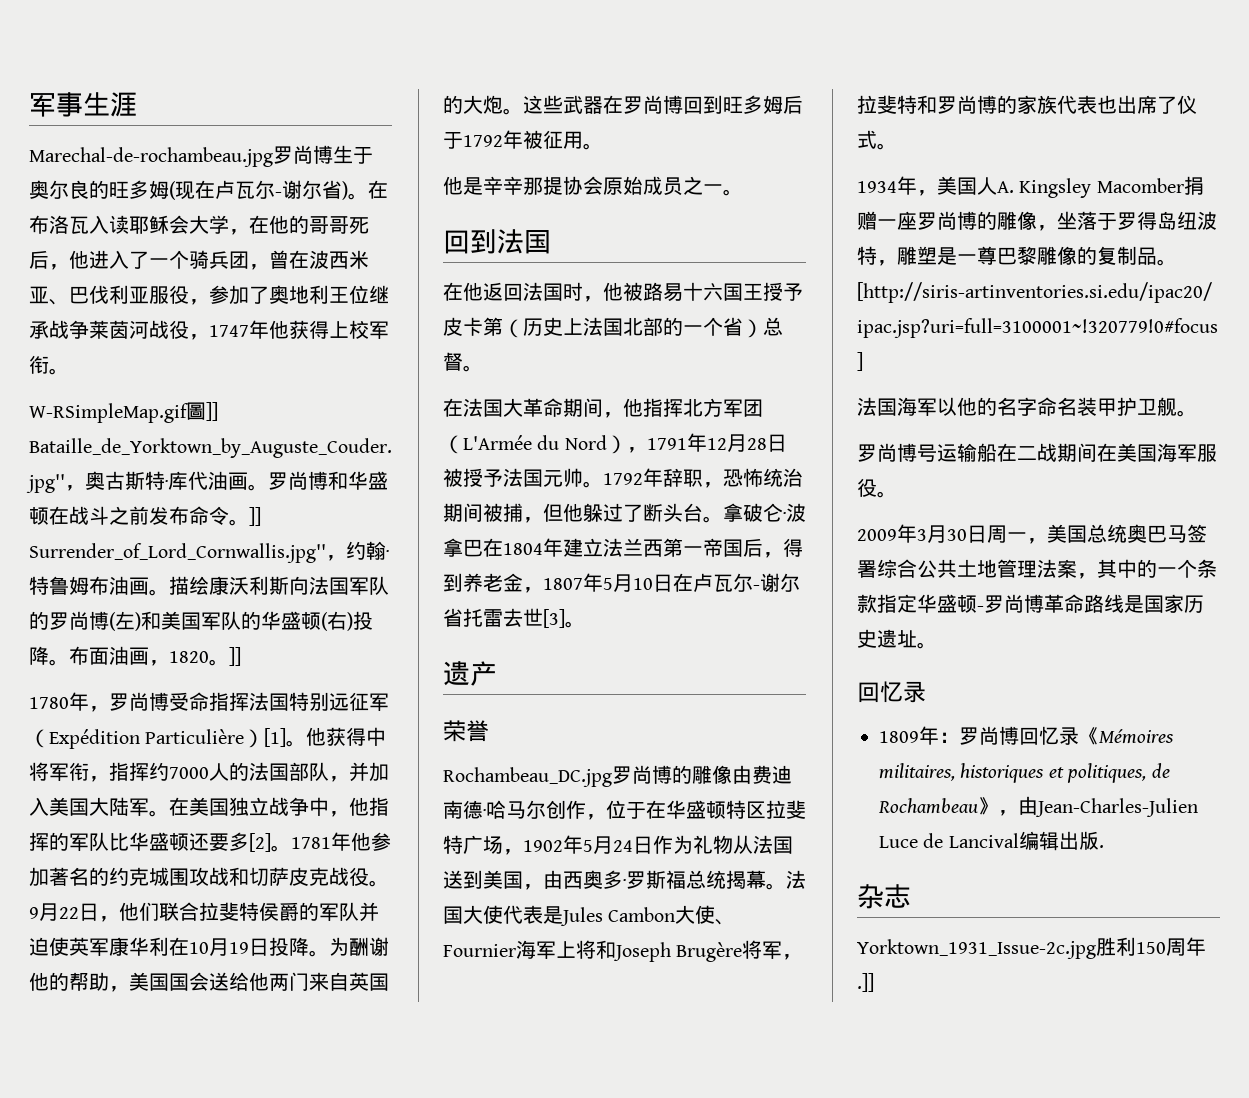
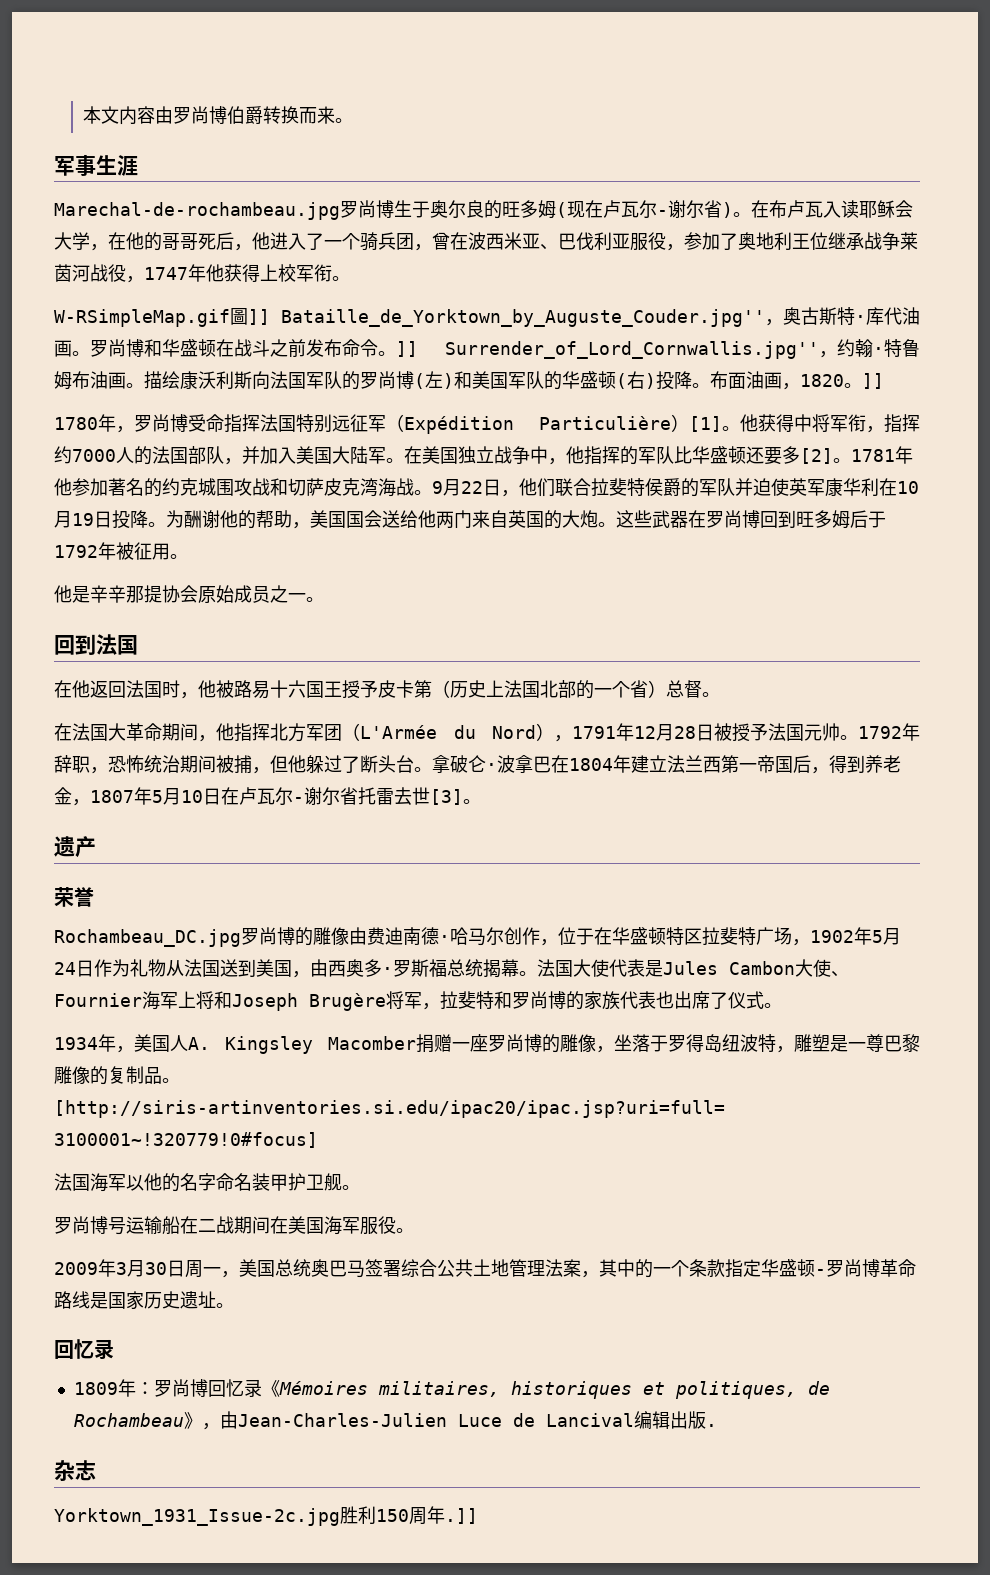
+ 本文内容由罗尚博伯爵转换而来。
- 在布洛瓦入读耶稣会大学，在他的哥哥死后，他进入了一个骑兵团，曾在波西米亚、巴伐利亚服役，参加了奥地利王位继承战争莱茵河战役，1747年他获得上校军衔。
+ 在布卢瓦入读耶稣会大学，在他的哥哥死后，他进入了一个骑兵团，曾在波西米亚、巴伐利亚服役，参加了奥地利王位继承战争莱茵河战役，1747年他获得上校军衔。
- 1781年他参加著名的约克城围攻战和切萨皮克战役。
+ 1781年他参加著名的约克城围攻战和切萨皮克湾海战。

